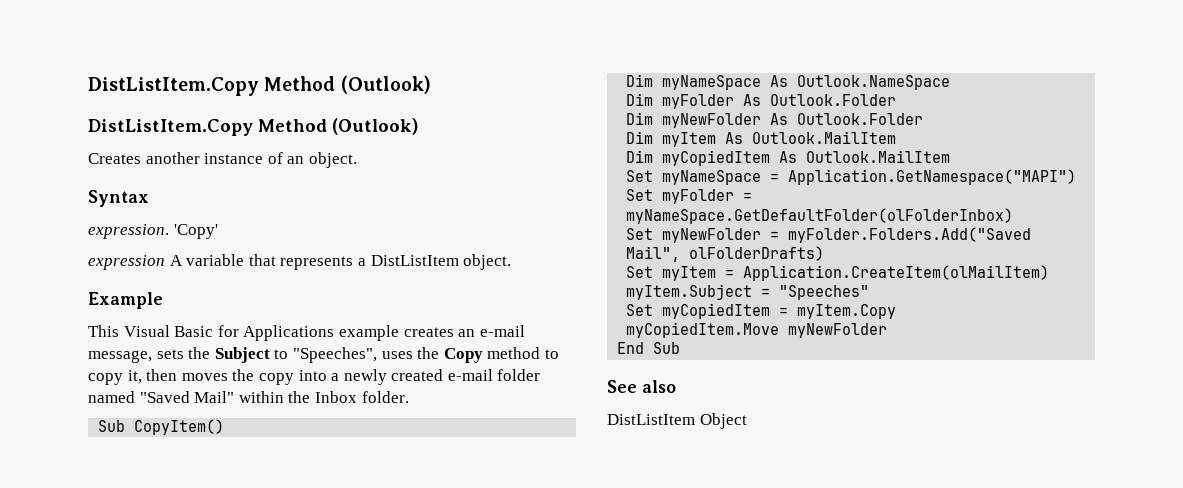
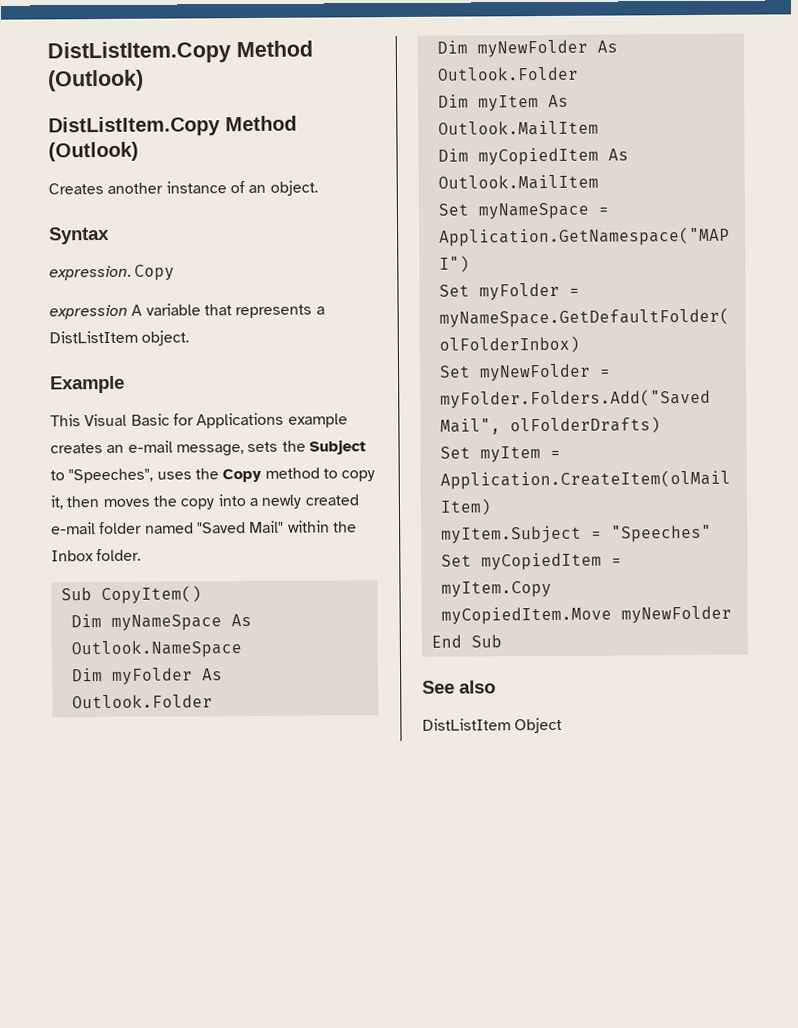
- expression. 'Copy'
+ expression. Copy

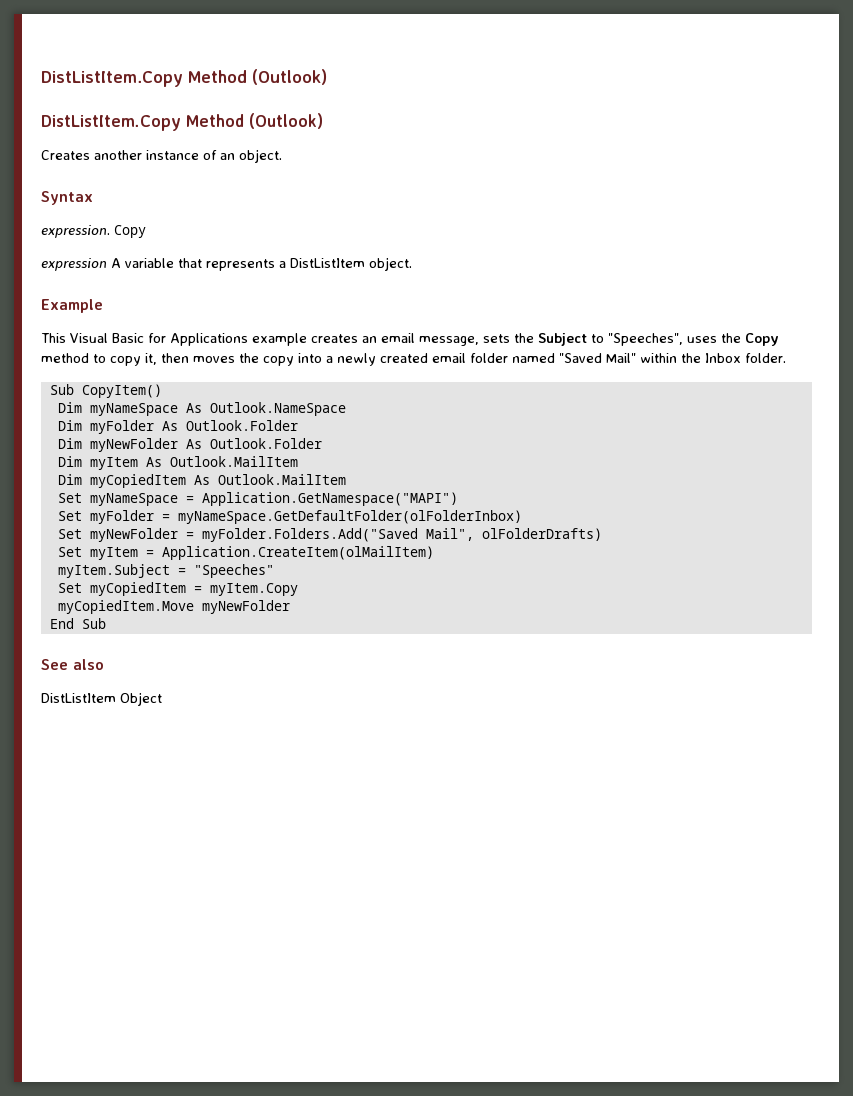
- This Visual Basic for Applications example creates an e-mail message, sets the Subject to "Speeches", uses the Copy method to copy it, then moves the copy into a newly created e-mail folder named "Saved Mail" within the Inbox folder.
+ This Visual Basic for Applications example creates an email message, sets the Subject to "Speeches", uses the Copy method to copy it, then moves the copy into a newly created email folder named "Saved Mail" within the Inbox folder.

